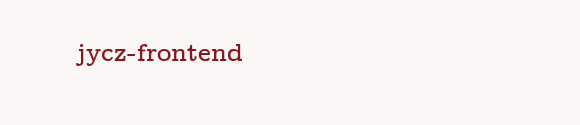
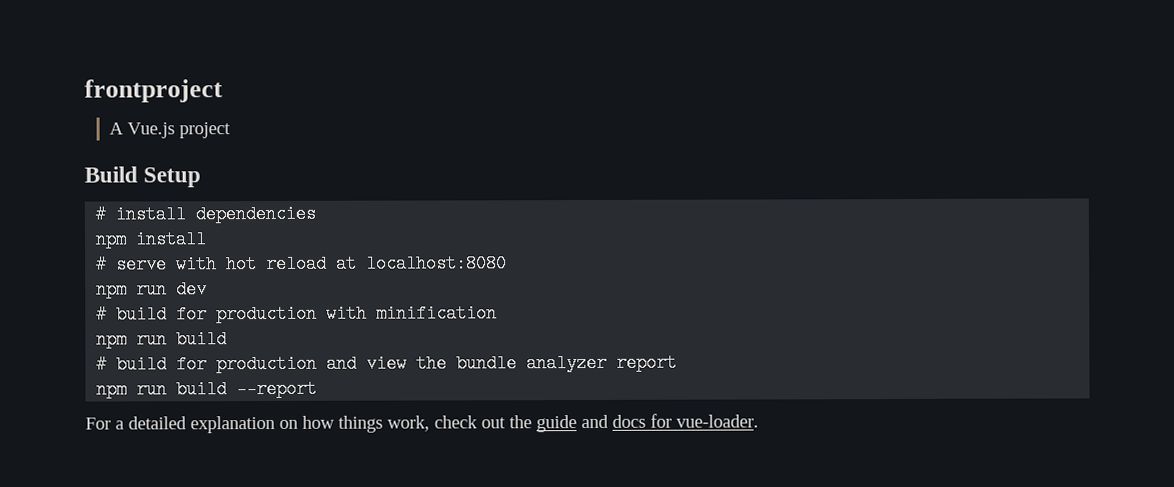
- jycz-frontend
+ frontproject
+ A Vue.js project
+ Build Setup
+ # install dependencies
+ npm install
+ # serve with hot reload at localhost:8080
+ npm run dev
+ # build for production with minification
+ npm run build
+ # build for production and view the bundle analyzer report
+ npm run build --report
+ For a detailed explanation on how things work, check out the guide and docs for vue-loader.

